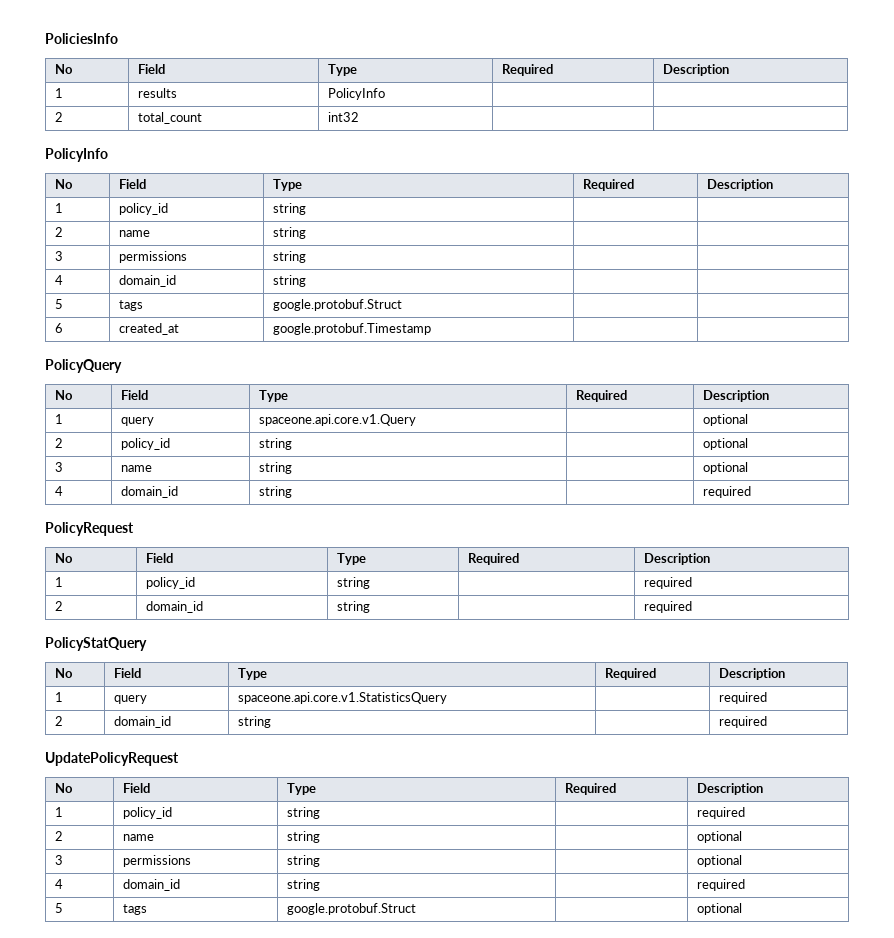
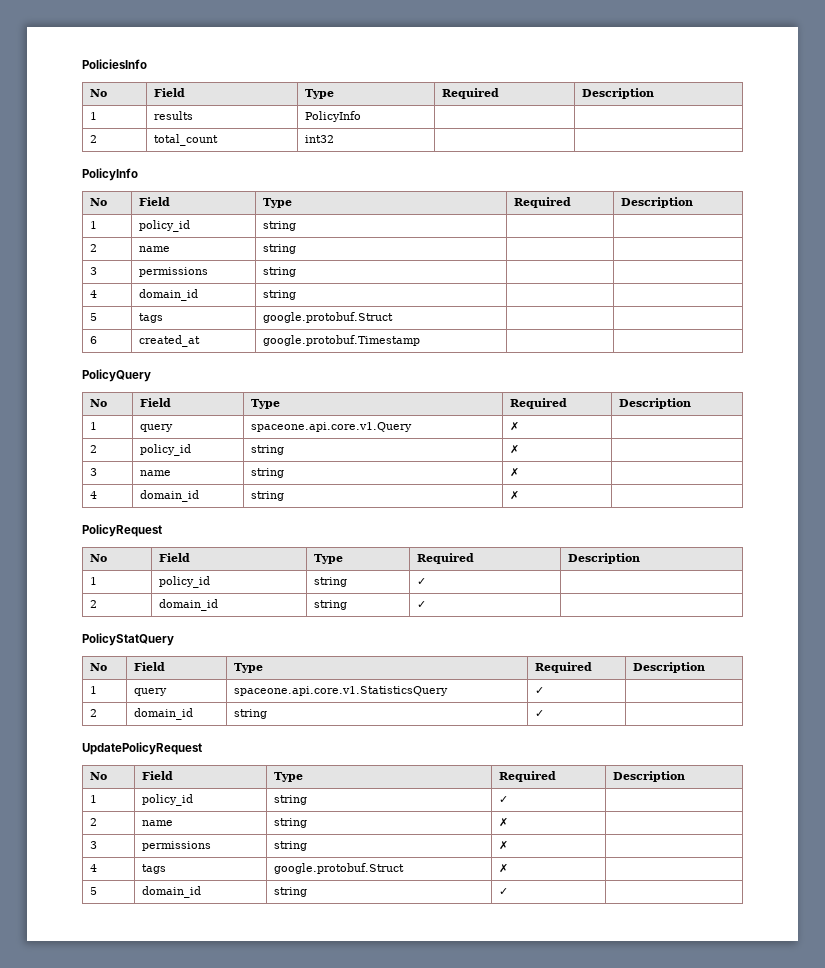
- 1 | query | spaceone.api.core.v1.Query | | optional
+ 1 | query | spaceone.api.core.v1.Query | ✗ |
- 2 | policy_id | string | | optional
+ 2 | policy_id | string | ✗ |
- 3 | name | string | | optional
- 4 | domain_id | string | | required
+ 3 | name | string | ✗ |
+ 4 | domain_id | string | ✗ |
  PolicyRequest
  No | Field | Type | Required | Description
- 1 | policy_id | string | | required
- 2 | domain_id | string | | required
+ 1 | policy_id | string | ✓ |
+ 2 | domain_id | string | ✓ |
- 1 | query | spaceone.api.core.v1.StatisticsQuery | | required
- 2 | domain_id | string | | required
+ 1 | query | spaceone.api.core.v1.StatisticsQuery | ✓ |
+ 2 | domain_id | string | ✓ |
  UpdatePolicyRequest
  No | Field | Type | Required | Description
- 1 | policy_id | string | | required
- 2 | name | string | | optional
- 3 | permissions | string | | optional
- 4 | domain_id | string | | required
- 5 | tags | google.protobuf.Struct | | optional
+ 1 | policy_id | string | ✓ |
+ 2 | name | string | ✗ |
+ 3 | permissions | string | ✗ |
+ 4 | tags | google.protobuf.Struct | ✗ |
+ 5 | domain_id | string | ✓ |

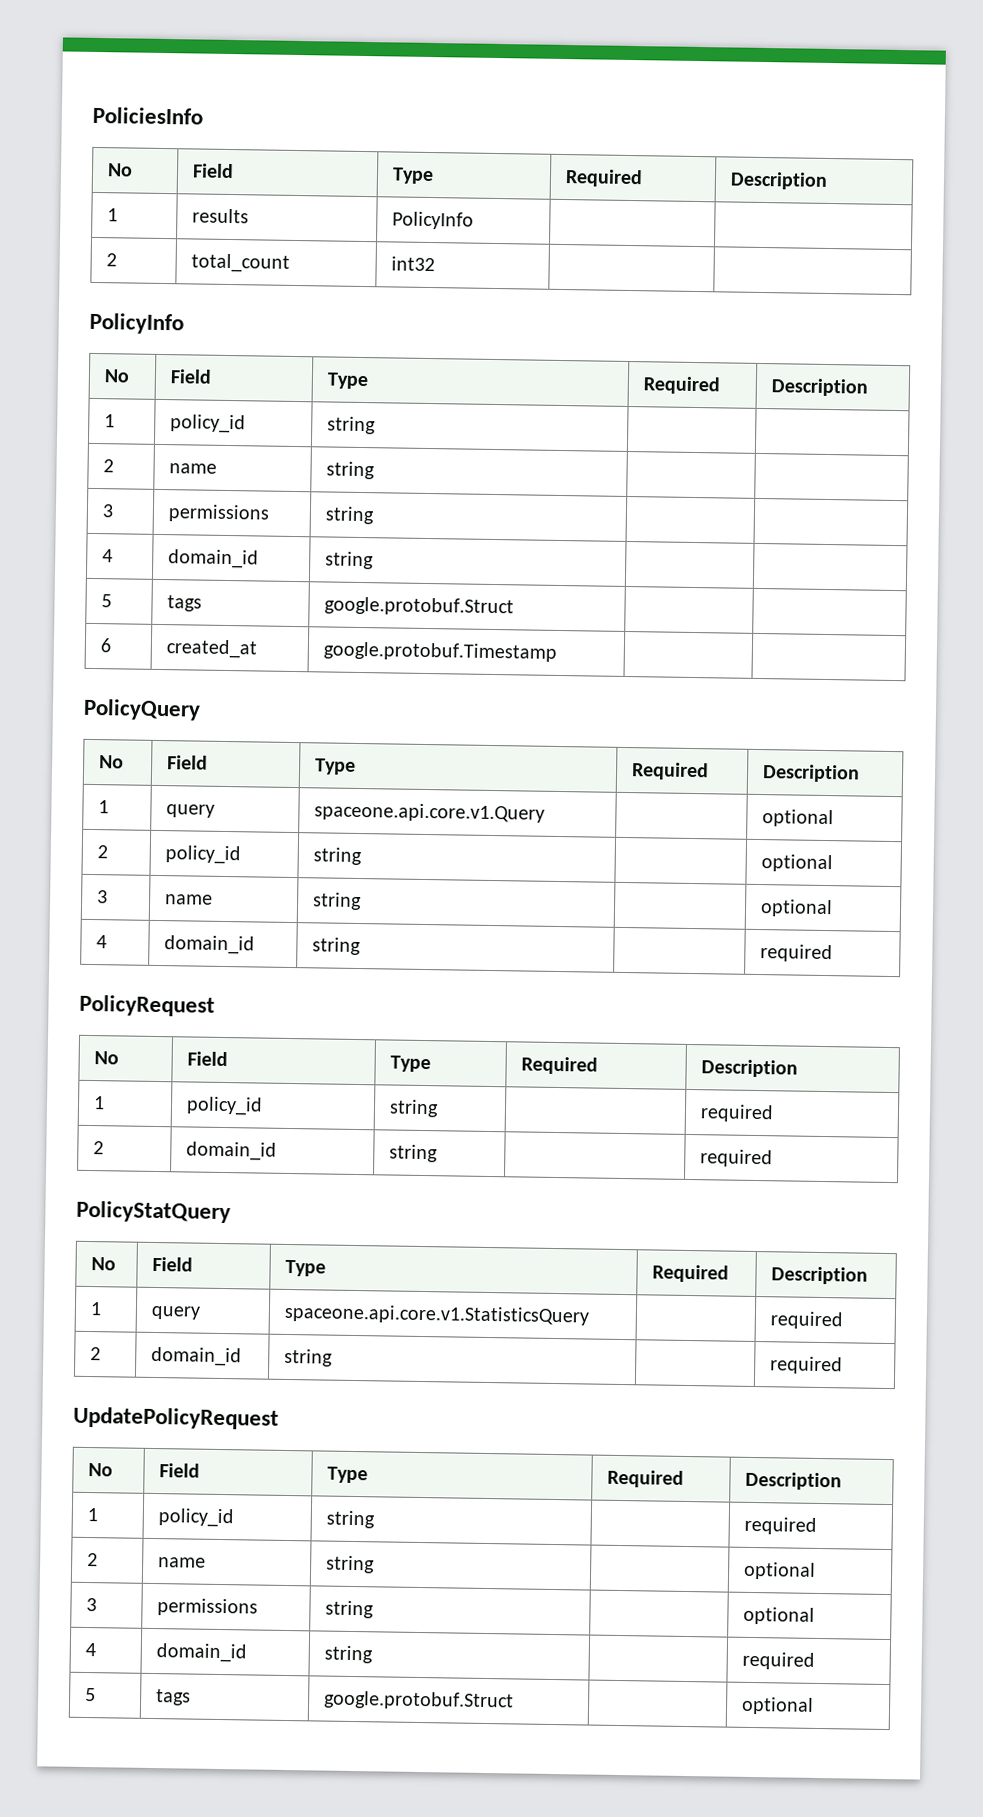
- 1 | query | spaceone.api.core.v1.Query | ✗ |
+ 1 | query | spaceone.api.core.v1.Query | | optional
- 2 | policy_id | string | ✗ |
+ 2 | policy_id | string | | optional
- 3 | name | string | ✗ |
- 4 | domain_id | string | ✗ |
+ 3 | name | string | | optional
+ 4 | domain_id | string | | required
  PolicyRequest
  No | Field | Type | Required | Description
- 1 | policy_id | string | ✓ |
- 2 | domain_id | string | ✓ |
+ 1 | policy_id | string | | required
+ 2 | domain_id | string | | required
- 1 | query | spaceone.api.core.v1.StatisticsQuery | ✓ |
- 2 | domain_id | string | ✓ |
+ 1 | query | spaceone.api.core.v1.StatisticsQuery | | required
+ 2 | domain_id | string | | required
  UpdatePolicyRequest
  No | Field | Type | Required | Description
- 1 | policy_id | string | ✓ |
- 2 | name | string | ✗ |
- 3 | permissions | string | ✗ |
- 4 | tags | google.protobuf.Struct | ✗ |
- 5 | domain_id | string | ✓ |
+ 1 | policy_id | string | | required
+ 2 | name | string | | optional
+ 3 | permissions | string | | optional
+ 4 | domain_id | string | | required
+ 5 | tags | google.protobuf.Struct | | optional

